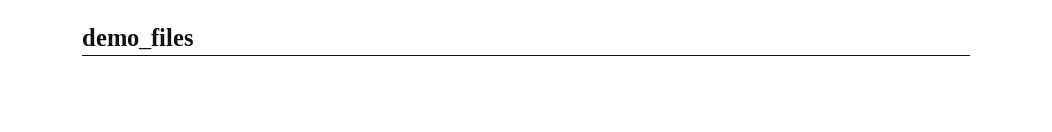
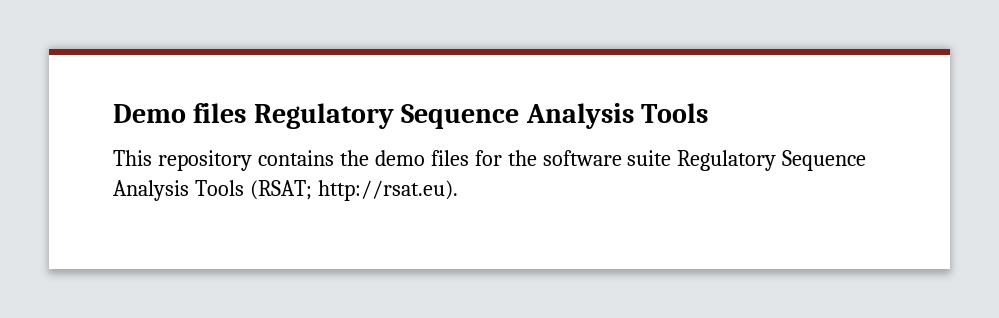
- demo_files
+ Demo files Regulatory Sequence Analysis Tools
+ This repository contains the demo files for the software suite Regulatory Sequence Analysis Tools (RSAT; http://rsat.eu).

